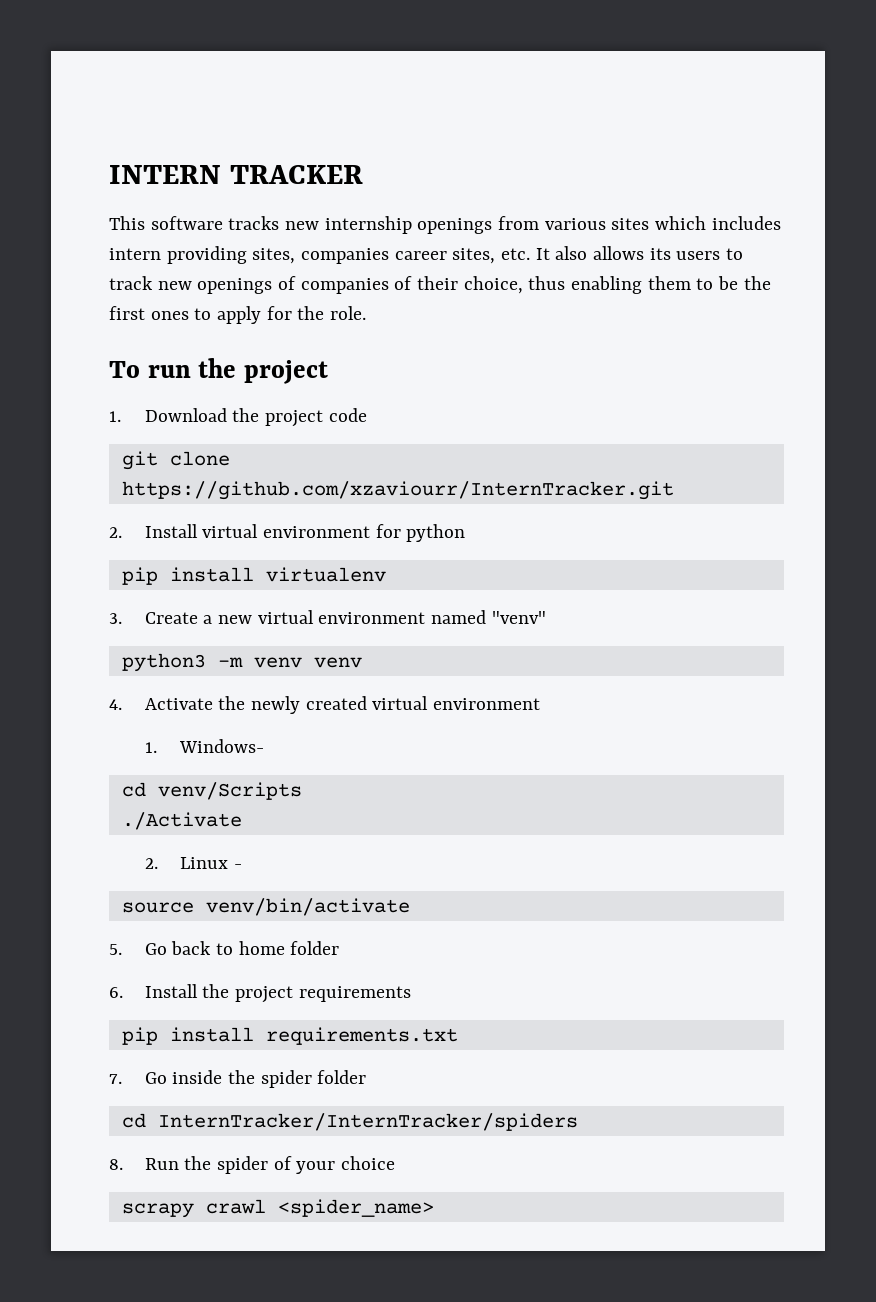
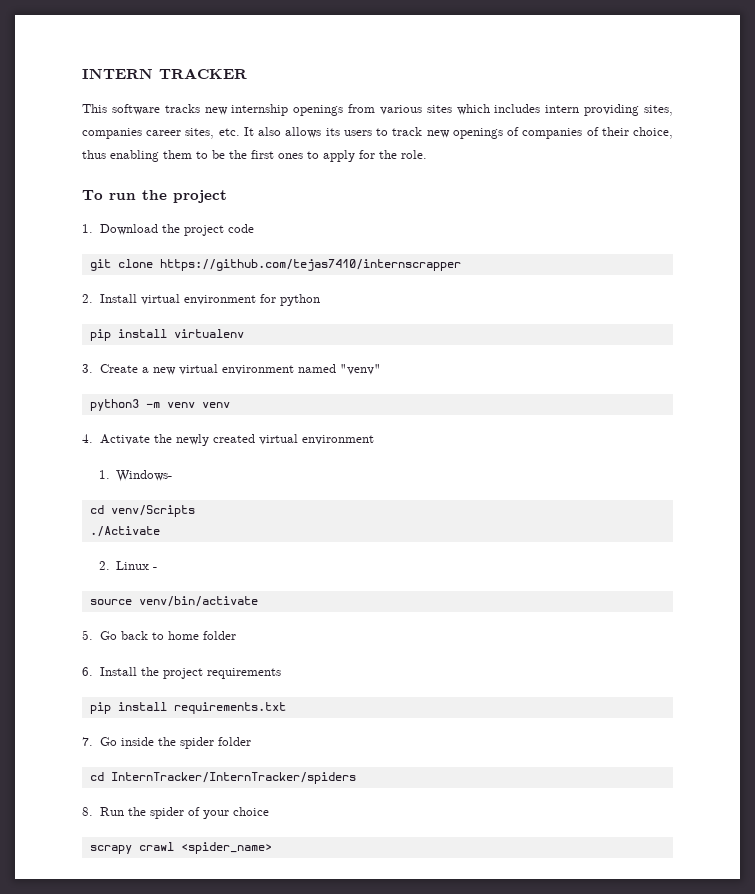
- git clone https://github.com/xzaviourr/InternTracker.git
+ git clone https://github.com/tejas7410/internscrapper

